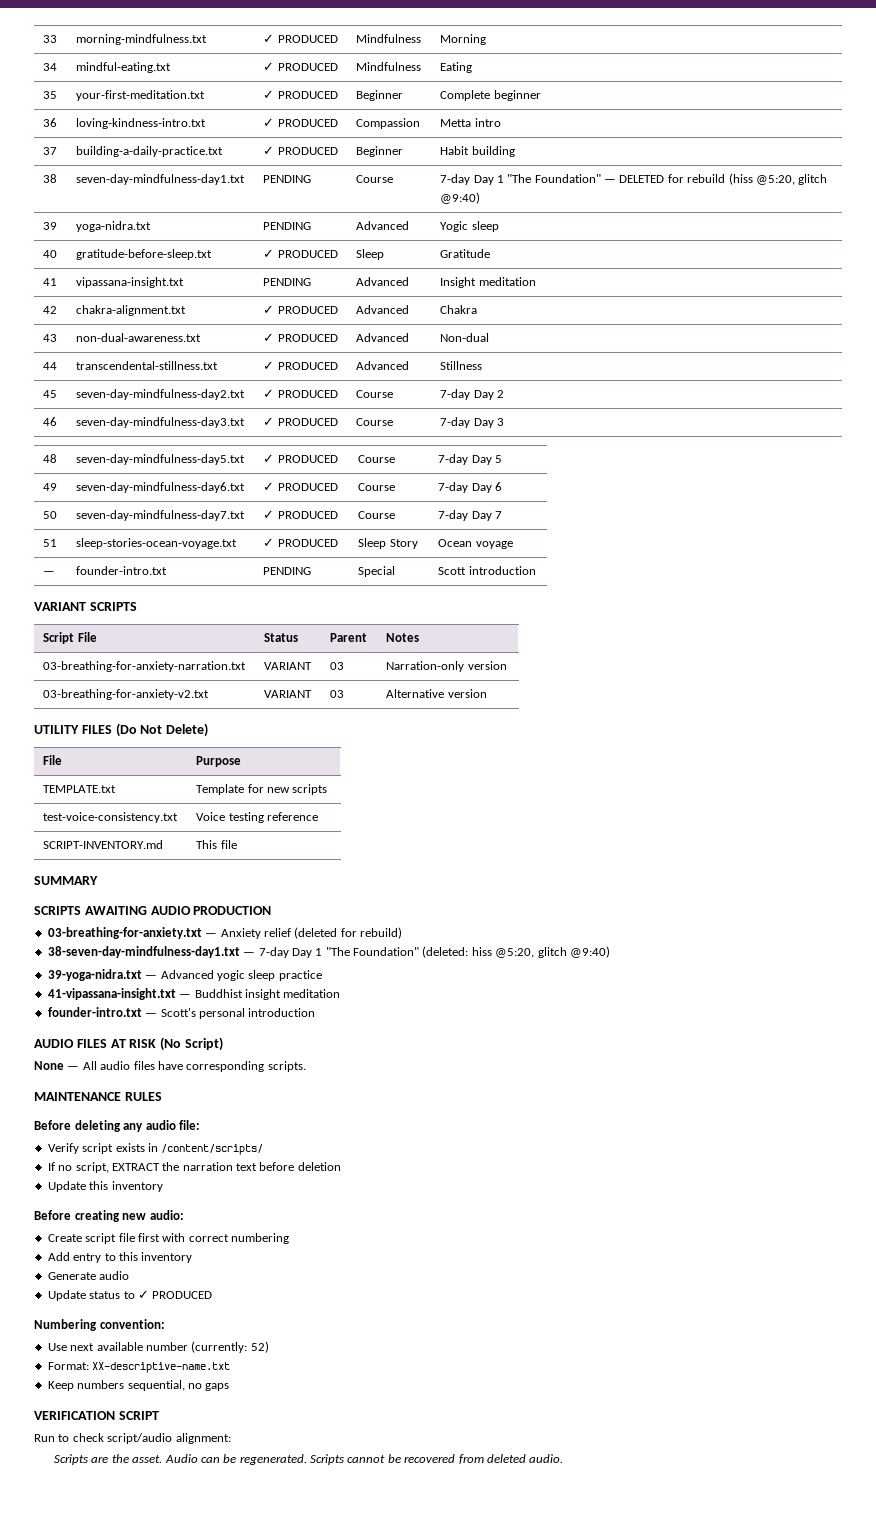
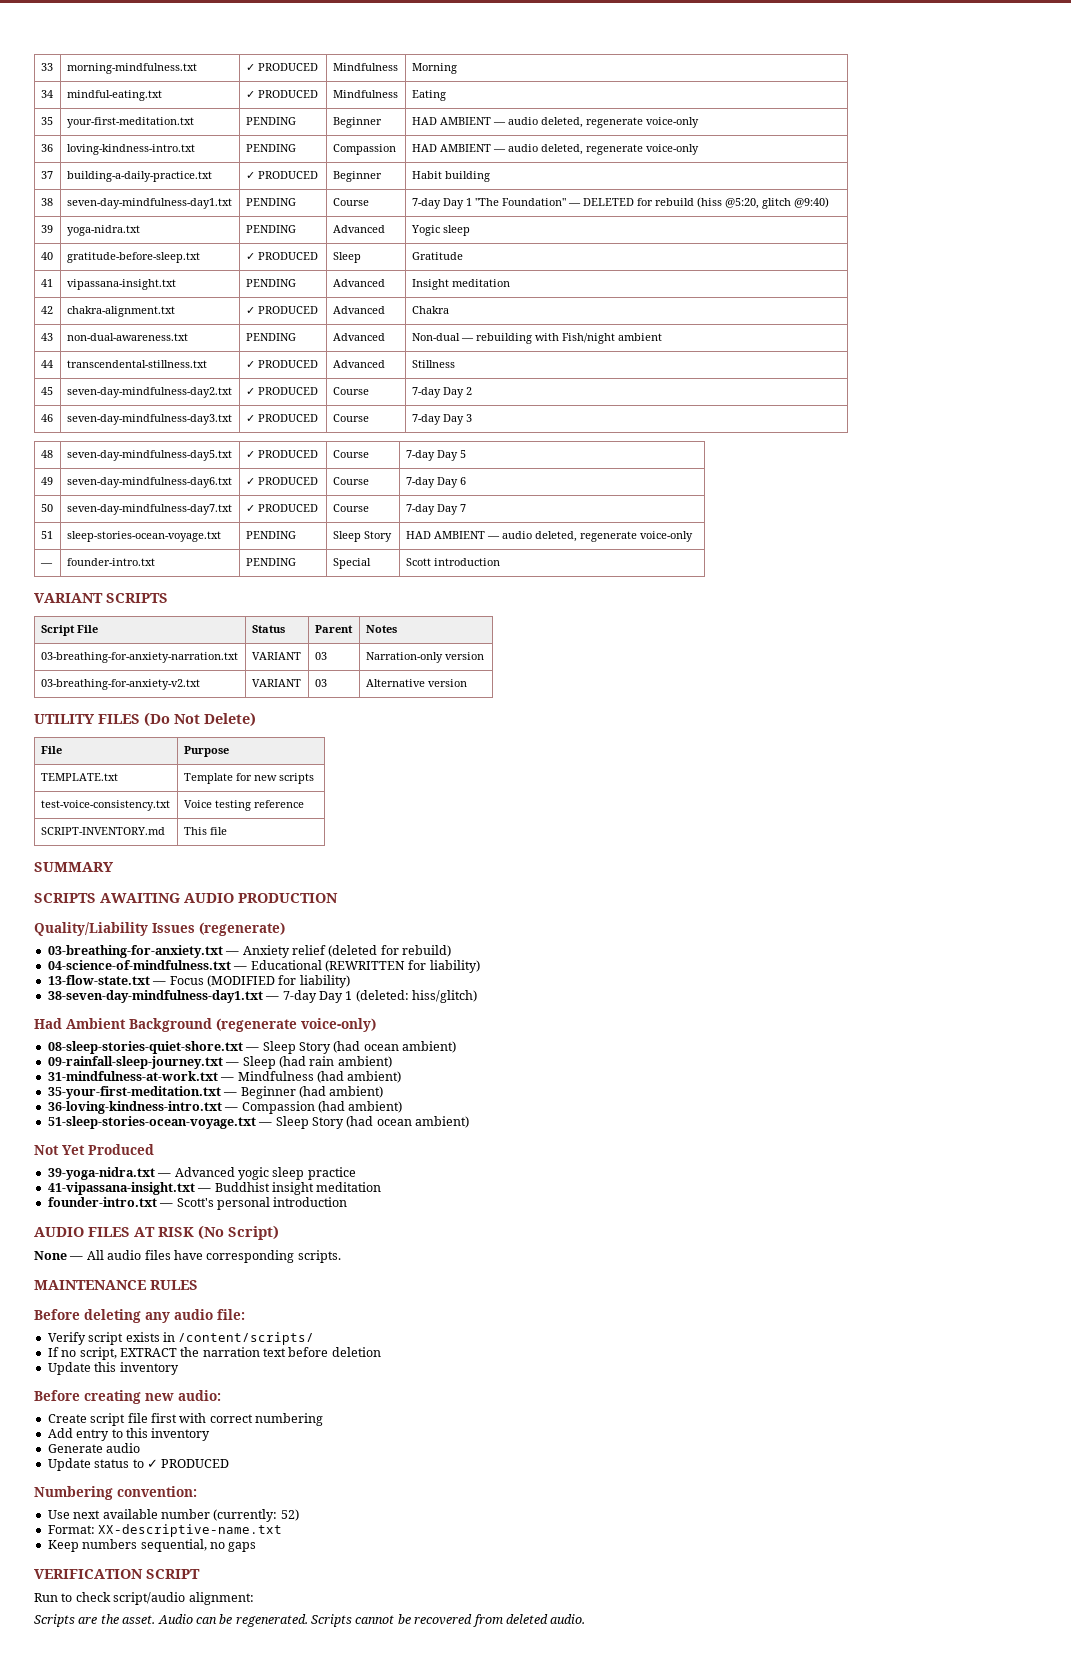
- 35 | your-first-meditation.txt | ✓ PRODUCED | Beginner | Complete beginner
+ 35 | your-first-meditation.txt | PENDING | Beginner | HAD AMBIENT — audio deleted, regenerate voice-only
- 36 | loving-kindness-intro.txt | ✓ PRODUCED | Compassion | Metta intro
+ 36 | loving-kindness-intro.txt | PENDING | Compassion | HAD AMBIENT — audio deleted, regenerate voice-only
- 43 | non-dual-awareness.txt | ✓ PRODUCED | Advanced | Non-dual
+ 43 | non-dual-awareness.txt | PENDING | Advanced | Non-dual — rebuilding with Fish/night ambient
- 51 | sleep-stories-ocean-voyage.txt | ✓ PRODUCED | Sleep Story | Ocean voyage
+ 51 | sleep-stories-ocean-voyage.txt | PENDING | Sleep Story | HAD AMBIENT — audio deleted, regenerate voice-only
+ Quality/Liability Issues (regenerate)
+ 04-science-of-mindfulness.txt — Educational (REWRITTEN for liability)
+ 13-flow-state.txt — Focus (MODIFIED for liability)
- 38-seven-day-mindfulness-day1.txt — 7-day Day 1 "The Foundation" (deleted: hiss @5:20, glitch @9:40)
+ 38-seven-day-mindfulness-day1.txt — 7-day Day 1 (deleted: hiss/glitch)
+ Had Ambient Background (regenerate voice-only)
+ 08-sleep-stories-quiet-shore.txt — Sleep Story (had ocean ambient)
+ 09-rainfall-sleep-journey.txt — Sleep (had rain ambient)
+ 31-mindfulness-at-work.txt — Mindfulness (had ambient)
+ 35-your-first-meditation.txt — Beginner (had ambient)
+ 36-loving-kindness-intro.txt — Compassion (had ambient)
+ 51-sleep-stories-ocean-voyage.txt — Sleep Story (had ocean ambient)
+ Not Yet Produced

